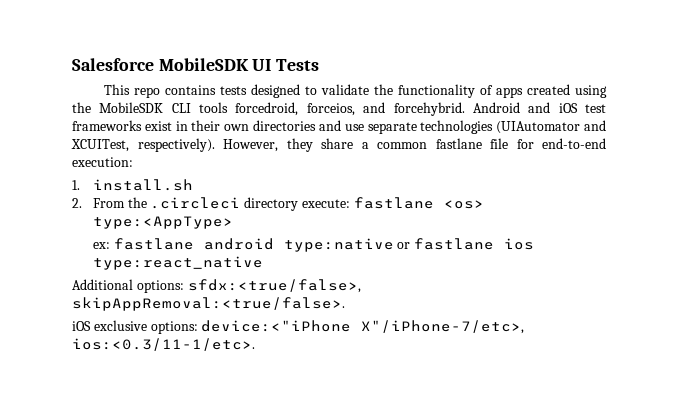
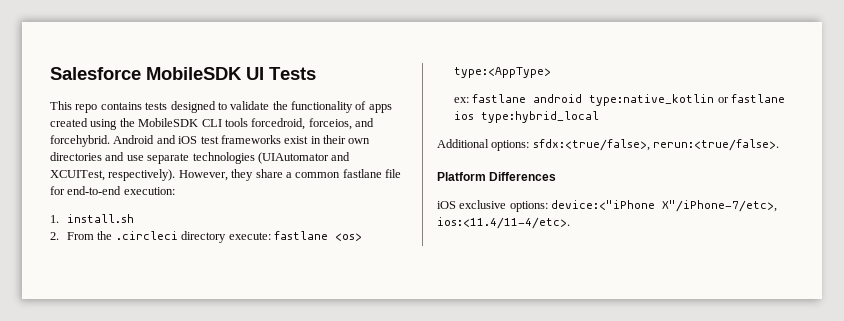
- ex: fastlane android type:native or fastlane ios type:react_native
+ ex: fastlane android type:native_kotlin or fastlane ios type:hybrid_local
- Additional options: sfdx:<true/false>, skipAppRemoval:<true/false>.
+ Additional options: sfdx:<true/false>, rerun:<true/false>.
+ Platform Differences
- iOS exclusive options: device:<"iPhone X"/iPhone-7/etc>, ios:<0.3/11-1/etc>.
+ iOS exclusive options: device:<"iPhone X"/iPhone-7/etc>, ios:<11.4/11-4/etc>.

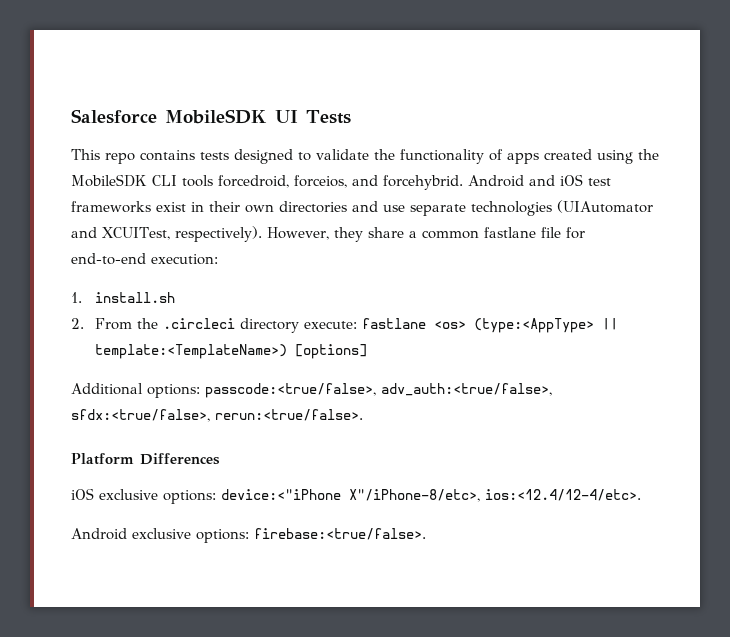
- 2. From the .circleci directory execute: fastlane <os> type:<AppType>
- ex: fastlane android type:native_kotlin or fastlane ios type:hybrid_local
+ 2. From the .circleci directory execute: fastlane <os> (type:<AppType> || template:<TemplateName>) [options]
- Additional options: sfdx:<true/false>, rerun:<true/false>.
+ Additional options: passcode:<true/false>, adv_auth:<true/false>, sfdx:<true/false>, rerun:<true/false>.
- iOS exclusive options: device:<"iPhone X"/iPhone-7/etc>, ios:<11.4/11-4/etc>.
+ iOS exclusive options: device:<"iPhone X"/iPhone-8/etc>, ios:<12.4/12-4/etc>.
+ Android exclusive options: firebase:<true/false>.

